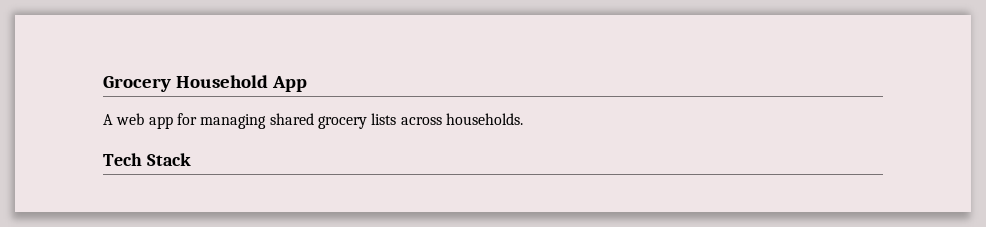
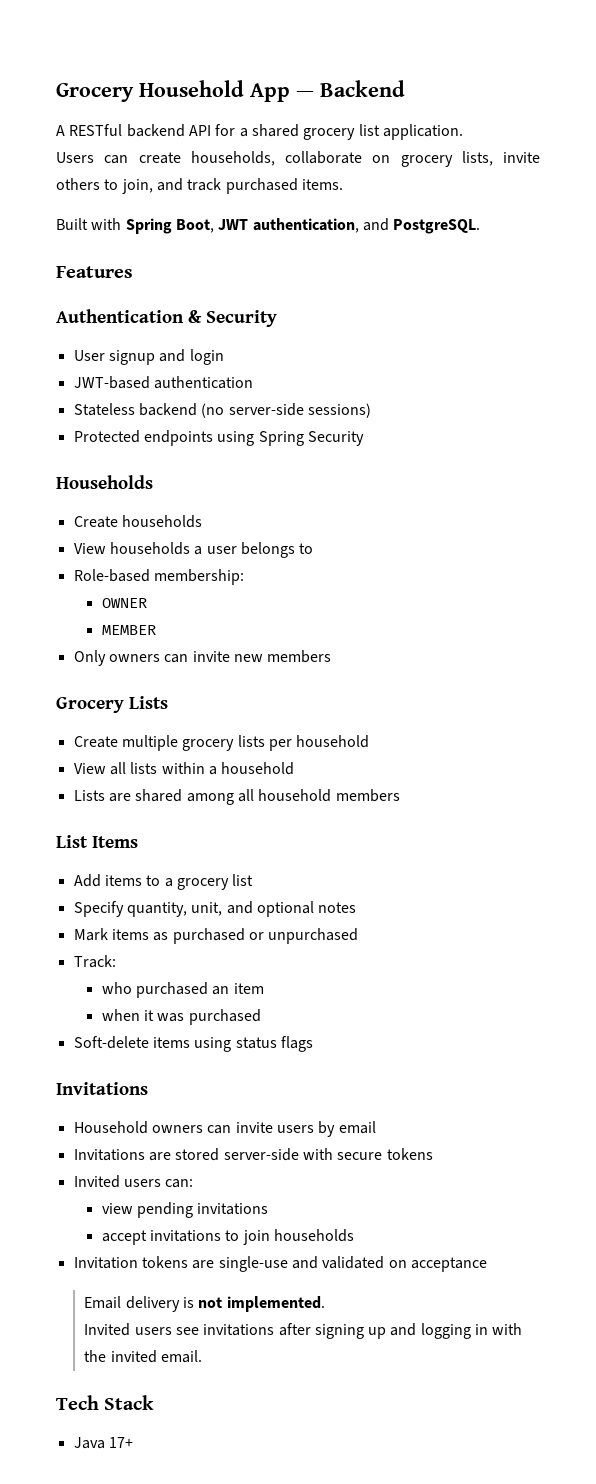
- Grocery Household App
+ Grocery Household App — Backend
- A web app for managing shared grocery lists across households.
+ A RESTful backend API for a shared grocery list application.
+ Users can create households, collaborate on grocery lists, invite others to join, and track purchased items.
+ Built with Spring Boot, JWT authentication, and PostgreSQL.
+ Features
+ Authentication & Security
+ User signup and login
+ JWT-based authentication
+ Stateless backend (no server-side sessions)
+ Protected endpoints using Spring Security
+ Households
+ Create households
+ View households a user belongs to
+ Role-based membership:
+ OWNER
+ MEMBER
+ Only owners can invite new members
+ Grocery Lists
+ Create multiple grocery lists per household
+ View all lists within a household
+ Lists are shared among all household members
+ List Items
+ Add items to a grocery list
+ Specify quantity, unit, and optional notes
+ Mark items as purchased or unpurchased
+ Track:
+ who purchased an item
+ when it was purchased
+ Soft-delete items using status flags
+ Invitations
+ Household owners can invite users by email
+ Invitations are stored server-side with secure tokens
+ Invited users can:
+ view pending invitations
+ accept invitations to join households
+ Invitation tokens are single-use and validated on acceptance
+ Email delivery is not implemented.
+ Invited users see invitations after signing up and logging in with the invited email.
+ Java 17+

